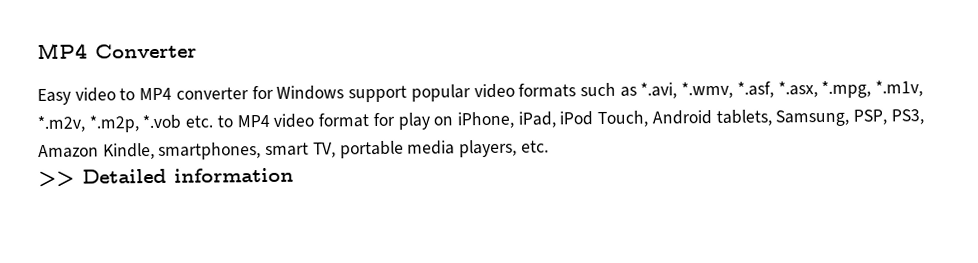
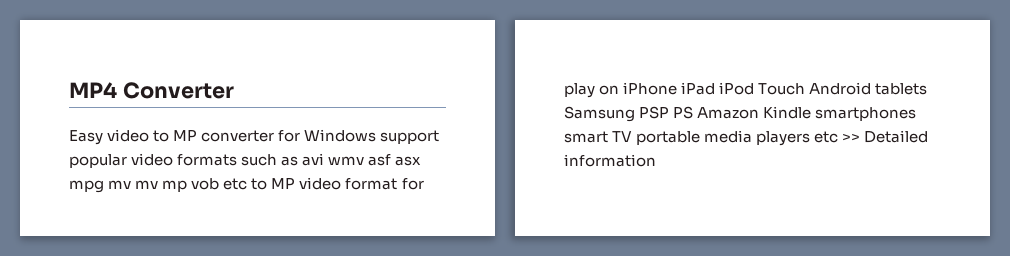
- Easy video to MP4 converter for Windows support popular video formats such as *.avi, *.wmv, *.asf, *.asx, *.mpg, *.m1v, *.m2v, *.m2p, *.vob etc. to MP4 video format for play on iPhone, iPad, iPod Touch, Android tablets, Samsung, PSP, PS3, Amazon Kindle, smartphones, smart TV, portable media players, etc.
- >> Detailed information
+ Easy video to MP converter for Windows support popular video formats such as avi wmv asf asx mpg mv mv mp vob etc to MP video format for play on iPhone iPad iPod Touch Android tablets Samsung PSP PS Amazon Kindle smartphones smart TV portable media players etc >> Detailed information

